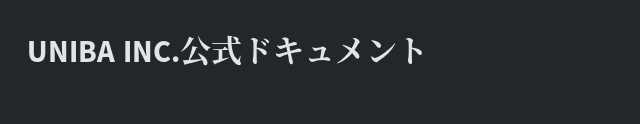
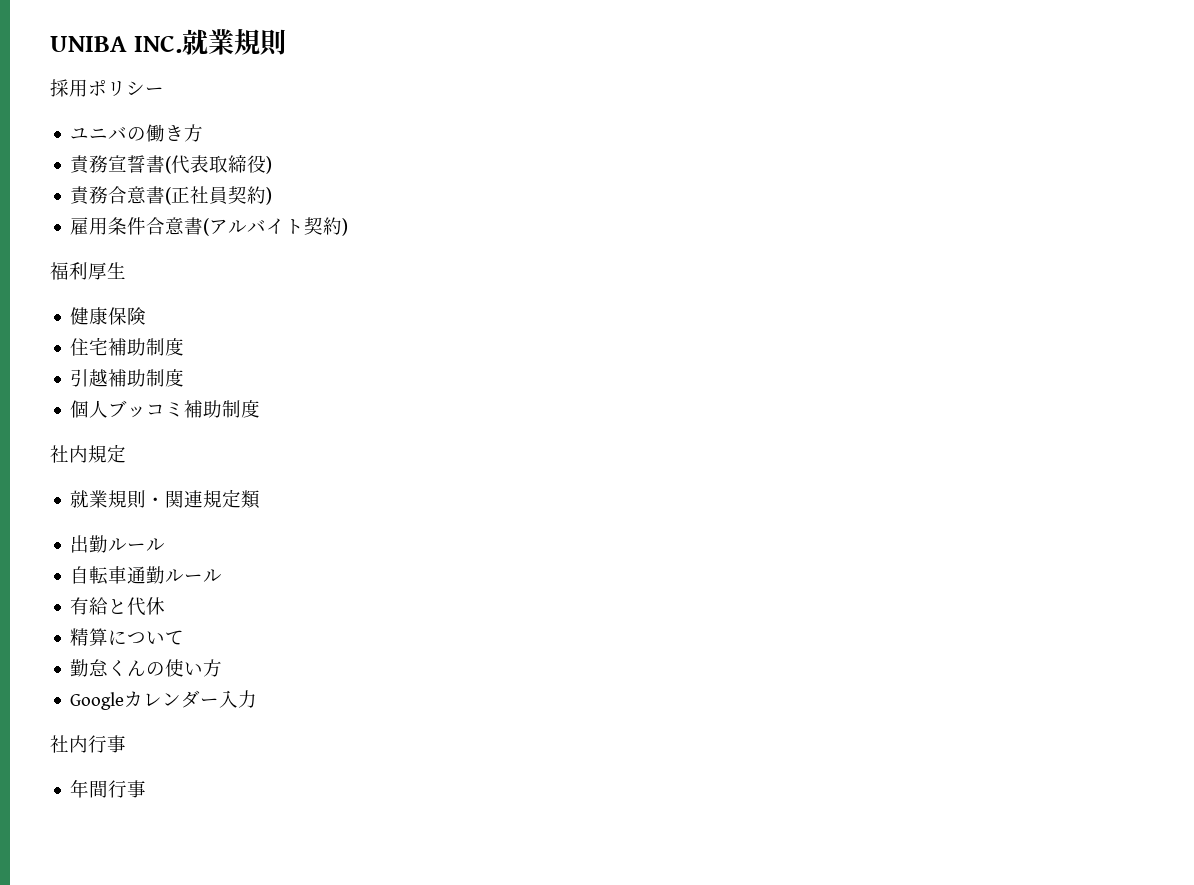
- UNIBA INC.公式ドキュメント
+ UNIBA INC.就業規則
+ 採用ポリシー
+ ユニバの働き方
+ 責務宣誓書(代表取締役)
+ 責務合意書(正社員契約)
+ 雇用条件合意書(アルバイト契約)
+ 福利厚生
+ 健康保険
+ 住宅補助制度
+ 引越補助制度
+ 個人ブッコミ補助制度
+ 社内規定
+ 就業規則・関連規定類
+ 出勤ルール
+ 自転車通勤ルール
+ 有給と代休
+ 精算について
+ 勤怠くんの使い方
+ Googleカレンダー入力
+ 社内行事
+ 年間行事

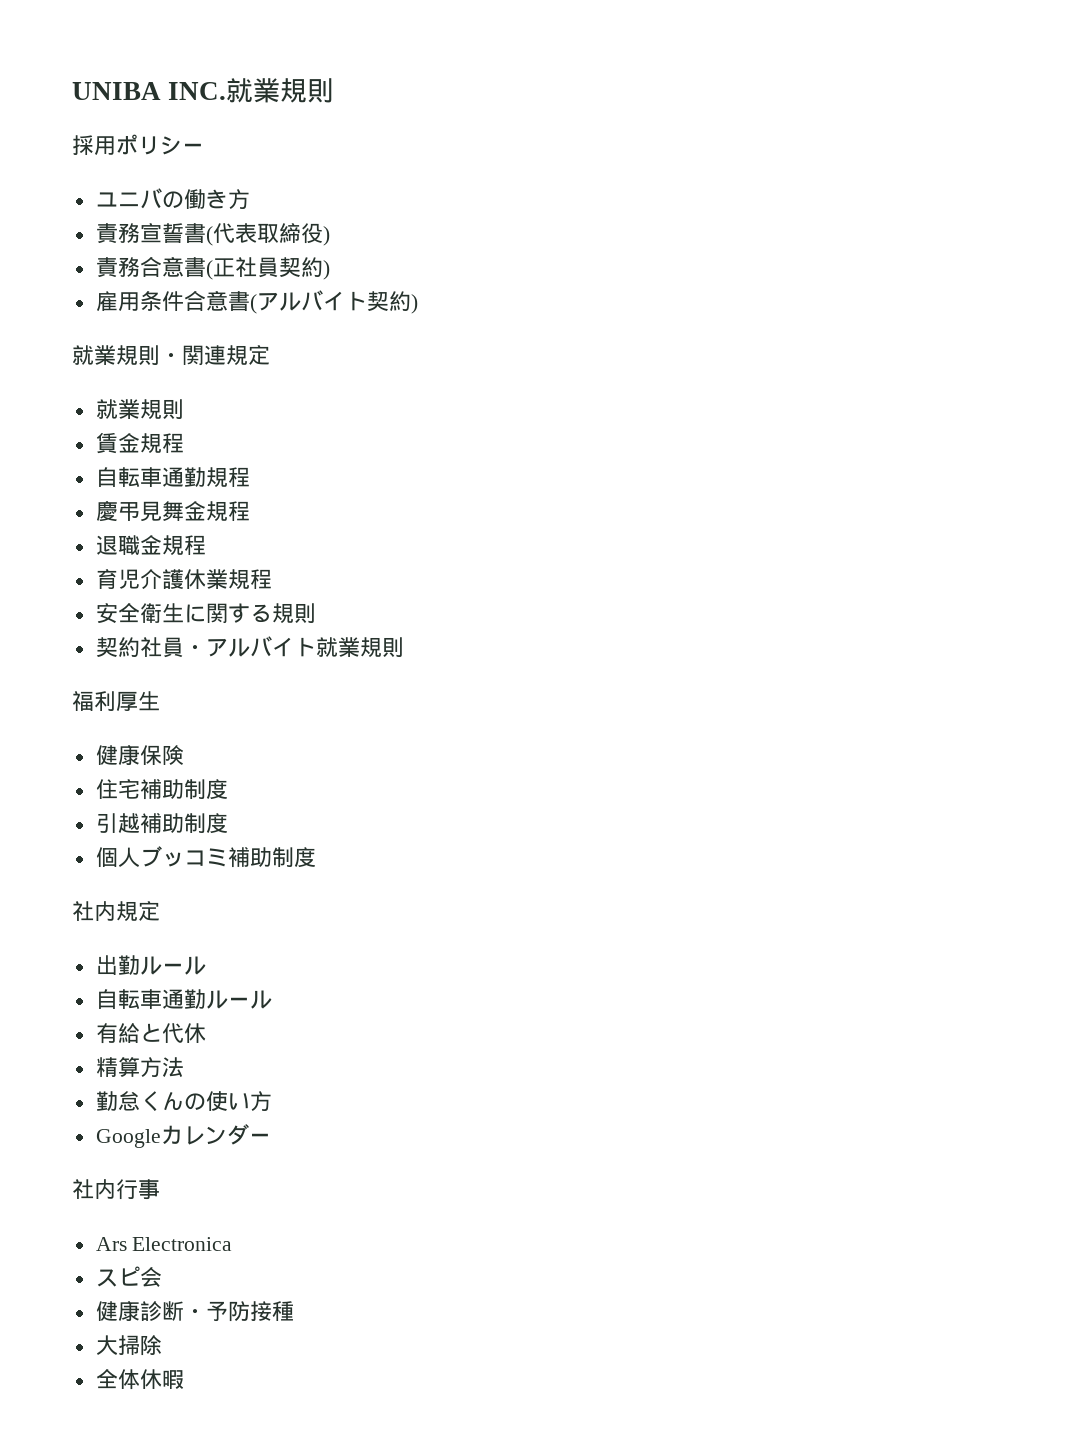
+ 就業規則・関連規定
+ 就業規則
+ 賃金規程
+ 自転車通勤規程
+ 慶弔見舞金規程
+ 退職金規程
+ 育児介護休業規程
+ 安全衛生に関する規則
+ 契約社員・アルバイト就業規則
- 就業規則・関連規定類
- 精算について
+ 精算方法
- Googleカレンダー入力
+ Googleカレンダー
- 年間行事
+ Ars Electronica
+ スピ会
+ 健康診断・予防接種
+ 大掃除
+ 全体休暇

